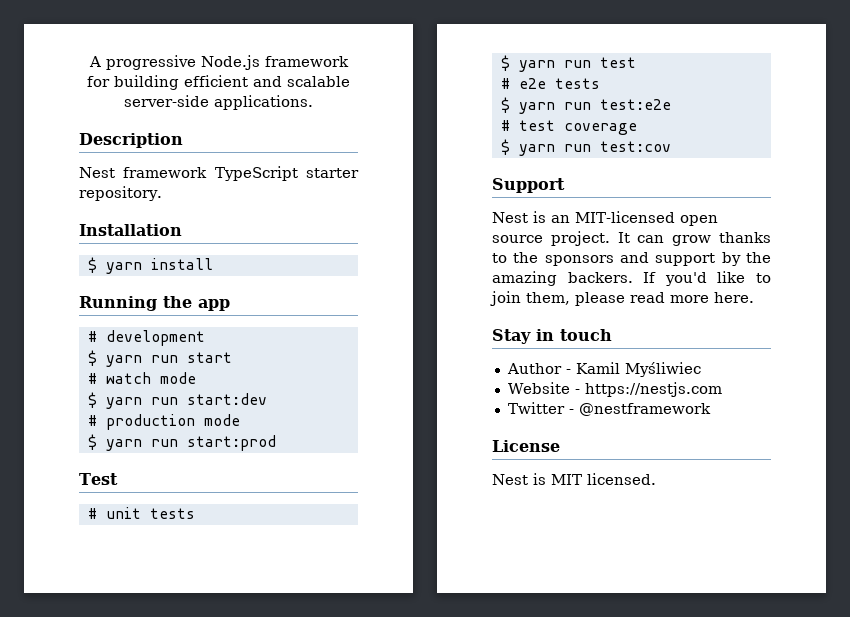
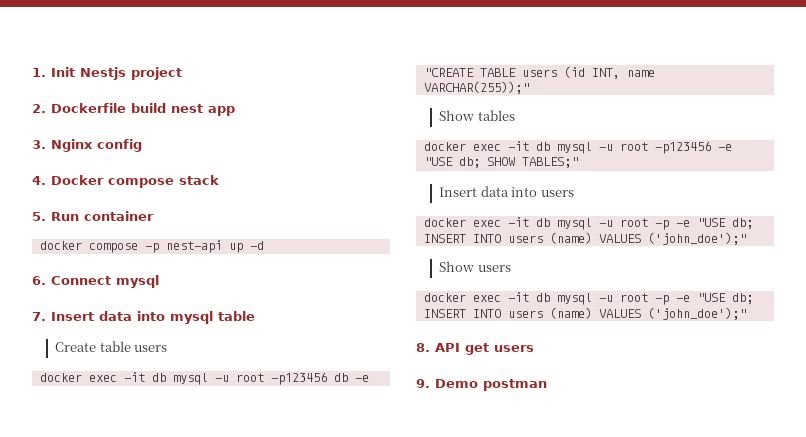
- A progressive Node.js framework for building efficient and scalable server-side applications.
- Description
- Nest framework TypeScript starter repository.
- Installation
- $ yarn install
- Running the app
- # development
- $ yarn run start
- # watch mode
- $ yarn run start:dev
- # production mode
- $ yarn run start:prod
- Test
- # unit tests
- $ yarn run test
- # e2e tests
- $ yarn run test:e2e
- # test coverage
- $ yarn run test:cov
- Support
- Nest is an MIT-licensed open source project. It can grow thanks to the sponsors and support by the amazing backers. If you'd like to join them, please read more here.
- Stay in touch
- Author - Kamil Myśliwiec
- Website - https://nestjs.com
- Twitter - @nestframework
- License
- Nest is MIT licensed.
+ 1. Init Nestjs project
+ 2. Dockerfile build nest app
+ 3. Nginx config
+ 4. Docker compose stack
+ 5. Run container
+ docker compose -p nest-api up -d
+ 6. Connect mysql
+ 7. Insert data into mysql table
+ Create table users
+ docker exec -it db mysql -u root -p123456 db -e "CREATE TABLE users (id INT, name VARCHAR(255));"
+ Show tables
+ docker exec -it db mysql -u root -p123456 -e "USE db; SHOW TABLES;"
+ Insert data into users
+ docker exec -it db mysql -u root -p -e "USE db; INSERT INTO users (name) VALUES ('john_doe');"
+ Show users
+ docker exec -it db mysql -u root -p -e "USE db; INSERT INTO users (name) VALUES ('john_doe');"
+ 8. API get users
+ 9. Demo postman

